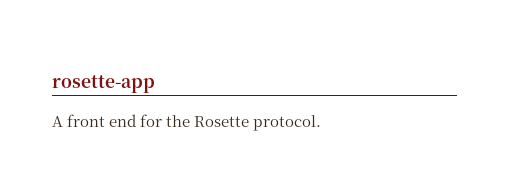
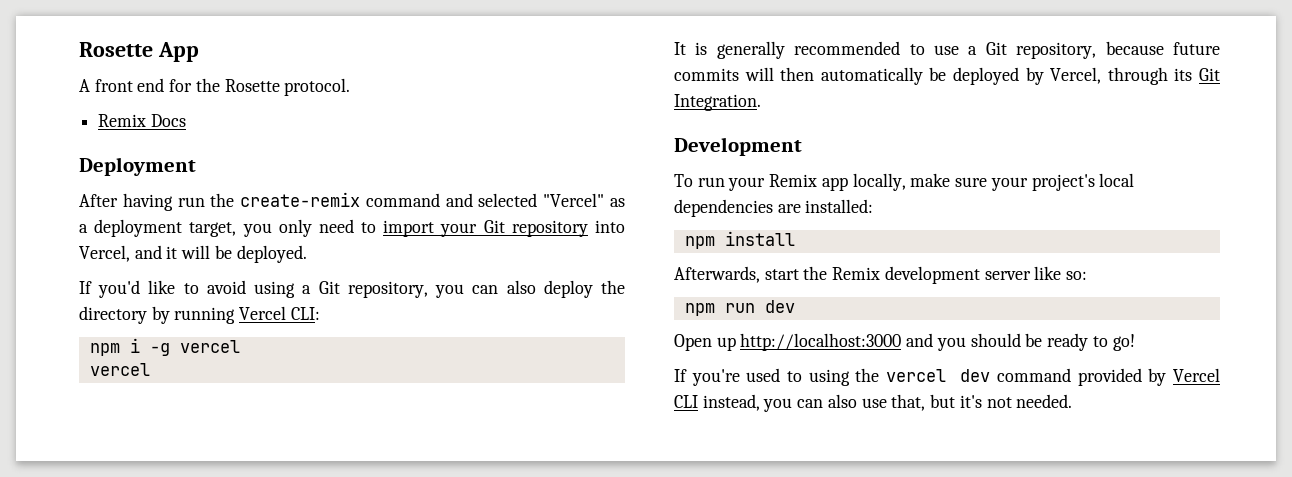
- rosette-app
+ Rosette App
+ Remix Docs
+ Deployment
+ After having run the create-remix command and selected "Vercel" as a deployment target, you only need to import your Git repository into Vercel, and it will be deployed.
+ If you'd like to avoid using a Git repository, you can also deploy the directory by running Vercel CLI:
+ npm i -g vercel
+ vercel
+ It is generally recommended to use a Git repository, because future commits will then automatically be deployed by Vercel, through its Git Integration.
+ Development
+ To run your Remix app locally, make sure your project's local dependencies are installed:
+ npm install
+ Afterwards, start the Remix development server like so:
+ npm run dev
+ Open up http://localhost:3000 and you should be ready to go!
+ If you're used to using the vercel dev command provided by Vercel CLI instead, you can also use that, but it's not needed.

